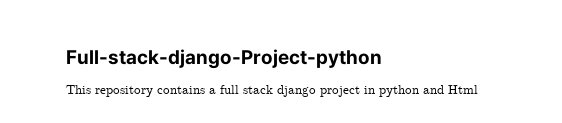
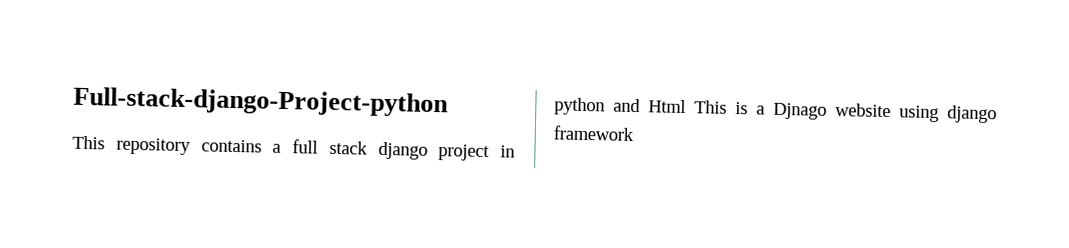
- This repository contains a full stack django project in python and Html
+ This repository contains a full stack django project in python and Html This is a Djnago website using django framework

